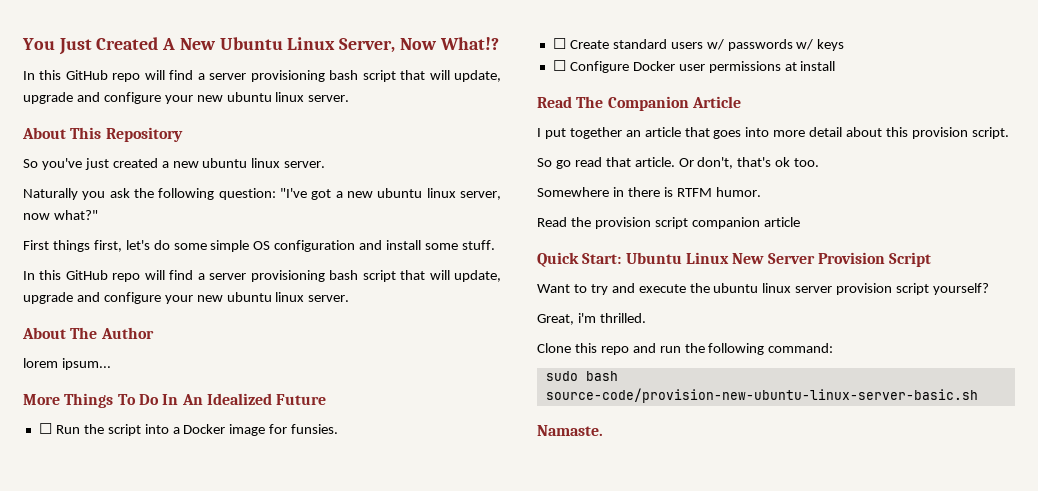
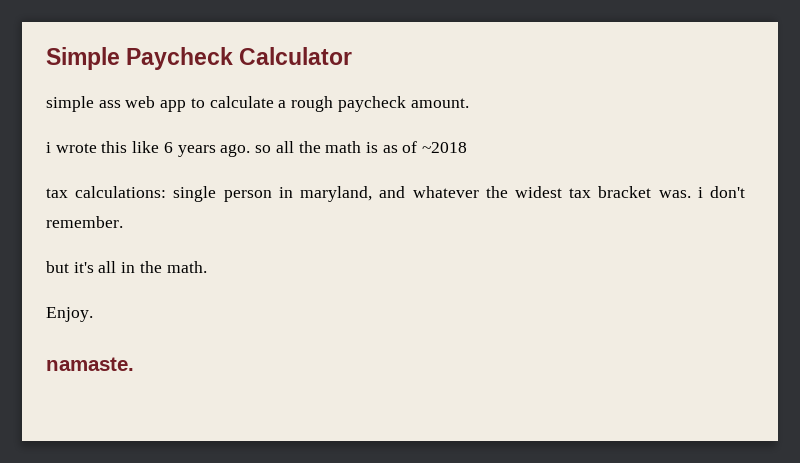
- You Just Created A New Ubuntu Linux Server, Now What!?
- In this GitHub repo will find a server provisioning bash script that will update, upgrade and configure your new ubuntu linux server.
- About This Repository
- So you've just created a new ubuntu linux server.
- Naturally you ask the following question: "I've got a new ubuntu linux server, now what?"
- First things first, let's do some simple OS configuration and install some stuff.
- In this GitHub repo will find a server provisioning bash script that will update, upgrade and configure your new ubuntu linux server.
- About The Author
- lorem ipsum...
- More Things To Do In An Idealized Future
- ☐ Run the script into a Docker image for funsies.
- ☐ Create standard users w/ passwords w/ keys
- ☐ Configure Docker user permissions at install
- Read The Companion Article
- I put together an article that goes into more detail about this provision script.
- So go read that article. Or don't, that's ok too.
- Somewhere in there is RTFM humor.
- Read the provision script companion article
- Quick Start: Ubuntu Linux New Server Provision Script
- Want to try and execute the ubuntu linux server provision script yourself?
- Great, i'm thrilled.
- Clone this repo and run the following command:
- sudo bash source-code/provision-new-ubuntu-linux-server-basic.sh
- Namaste.
+ Simple Paycheck Calculator
+ simple ass web app to calculate a rough paycheck amount.
+ i wrote this like 6 years ago. so all the math is as of ~2018
+ tax calculations: single person in maryland, and whatever the widest tax bracket was. i don't remember.
+ but it's all in the math.
+ Enjoy.
+ namaste.

